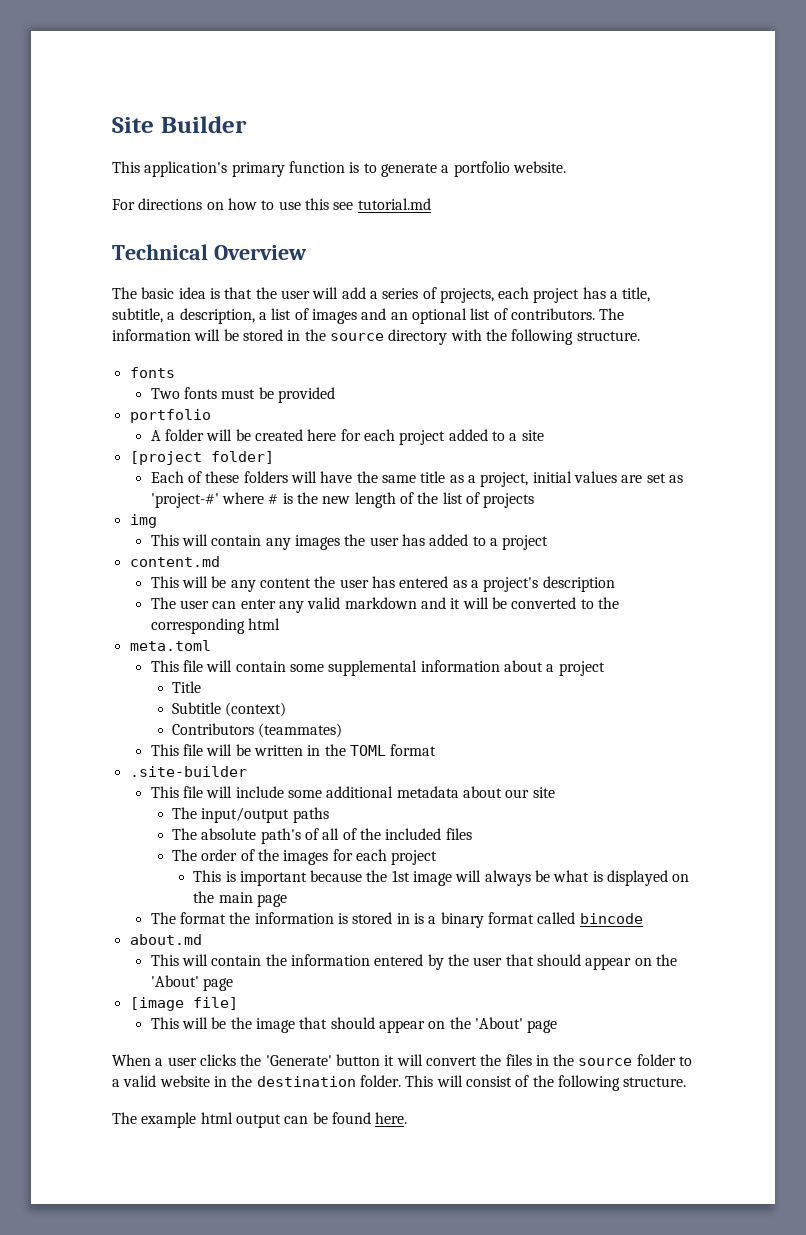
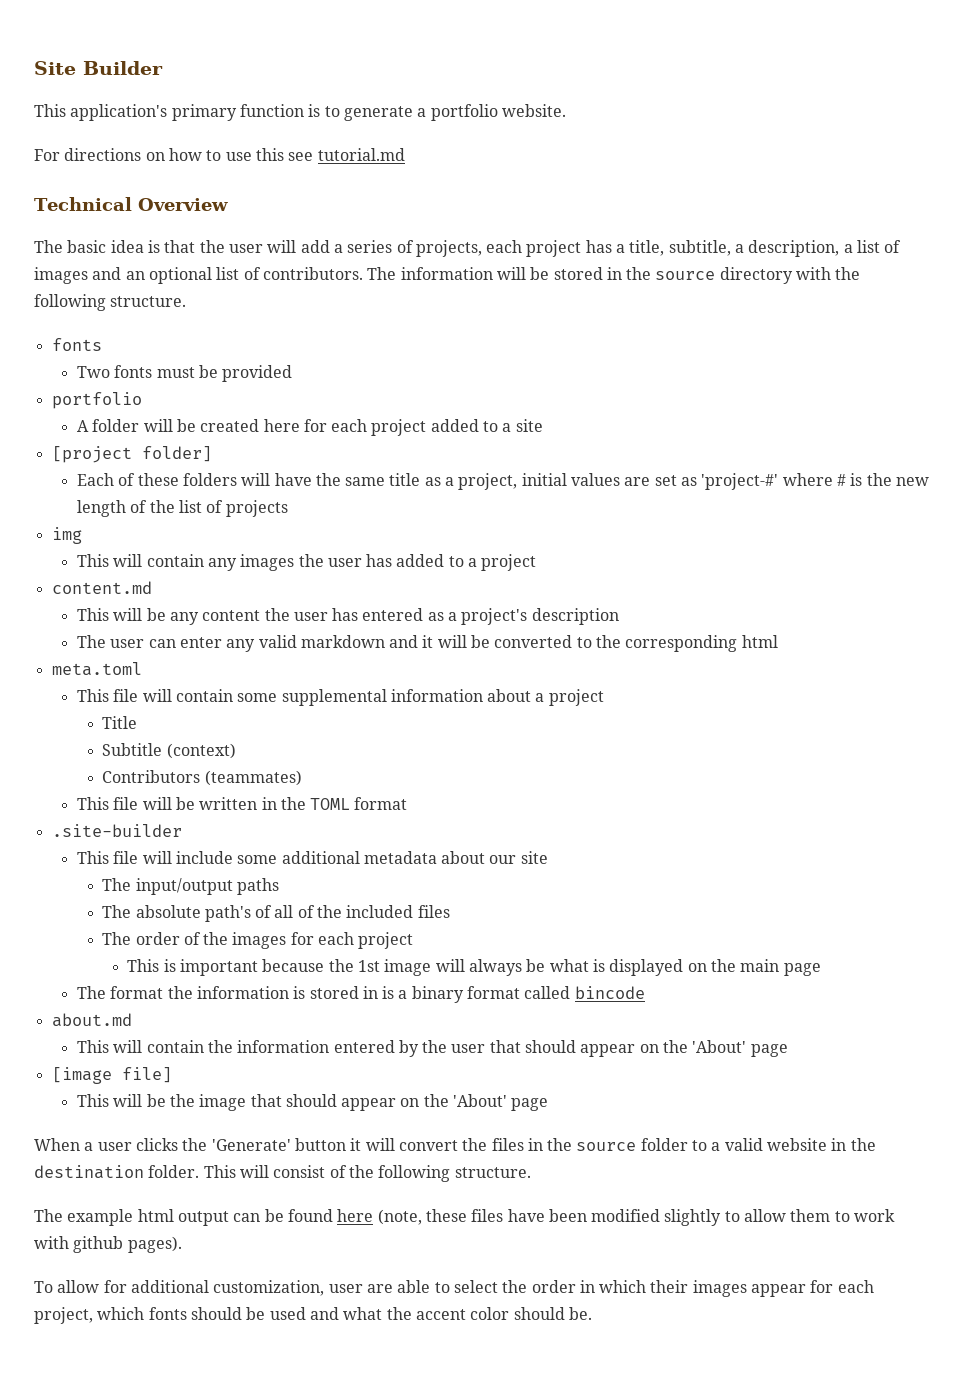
- The example html output can be found here.
+ The example html output can be found here (note, these files have been modified slightly to allow them to work with github pages).
+ To allow for additional customization, user are able to select the order in which their images appear for each project, which fonts should be used and what the accent color should be.

